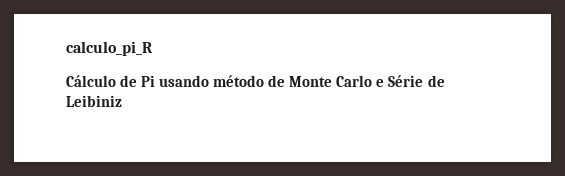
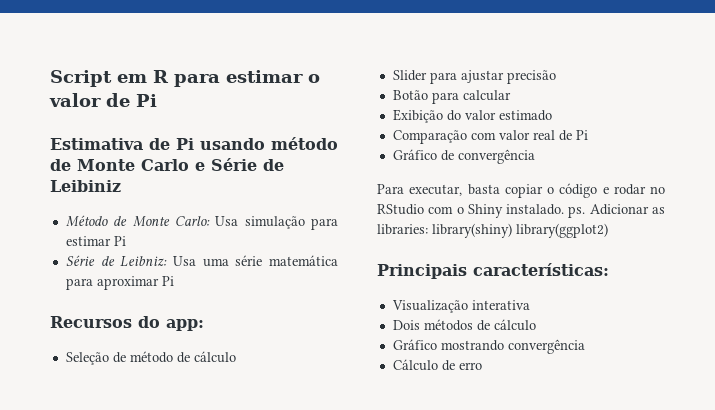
- calculo_pi_R
- Cálculo de Pi usando método de Monte Carlo e Série de Leibiniz
+ Script em R para estimar o valor de Pi
+ Estimativa de Pi usando método de Monte Carlo e Série de Leibiniz
+ Método de Monte Carlo: Usa simulação para estimar Pi
+ Série de Leibniz: Usa uma série matemática para aproximar Pi
+ Recursos do app:
+ Seleção de método de cálculo
+ Slider para ajustar precisão
+ Botão para calcular
+ Exibição do valor estimado
+ Comparação com valor real de Pi
+ Gráfico de convergência
+ Para executar, basta copiar o código e rodar no RStudio com o Shiny instalado. ps. Adicionar as libraries: library(shiny) library(ggplot2)
+ Principais características:
+ Visualização interativa
+ Dois métodos de cálculo
+ Gráfico mostrando convergência
+ Cálculo de erro

